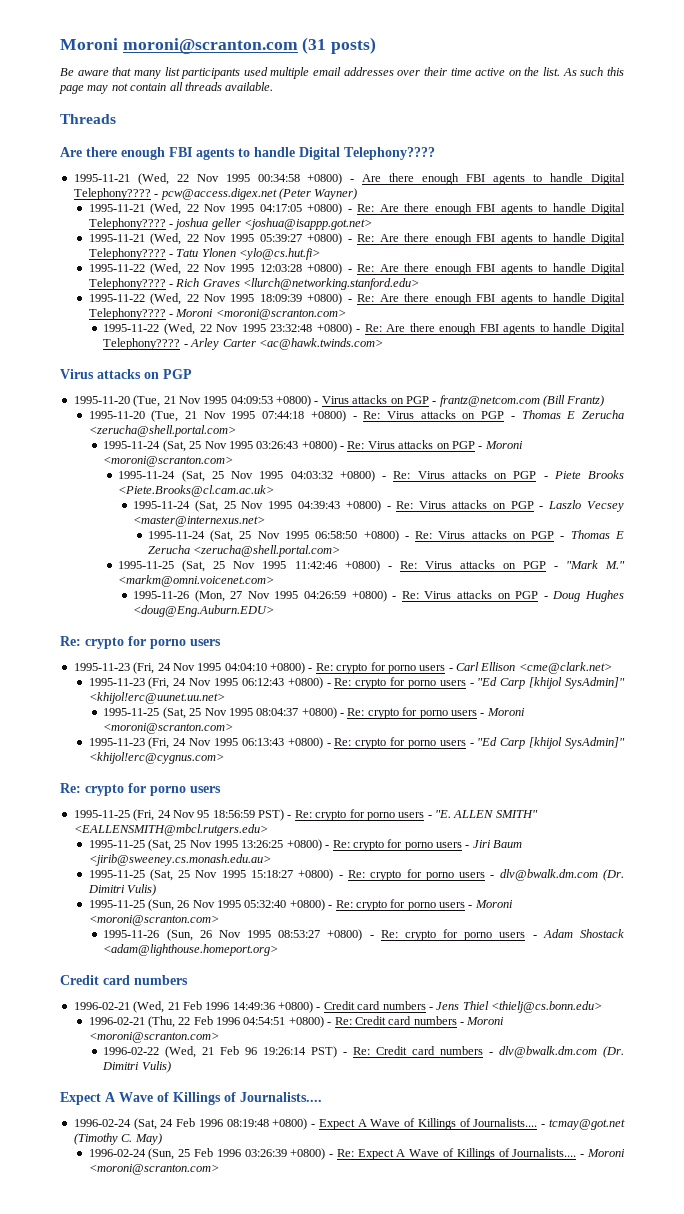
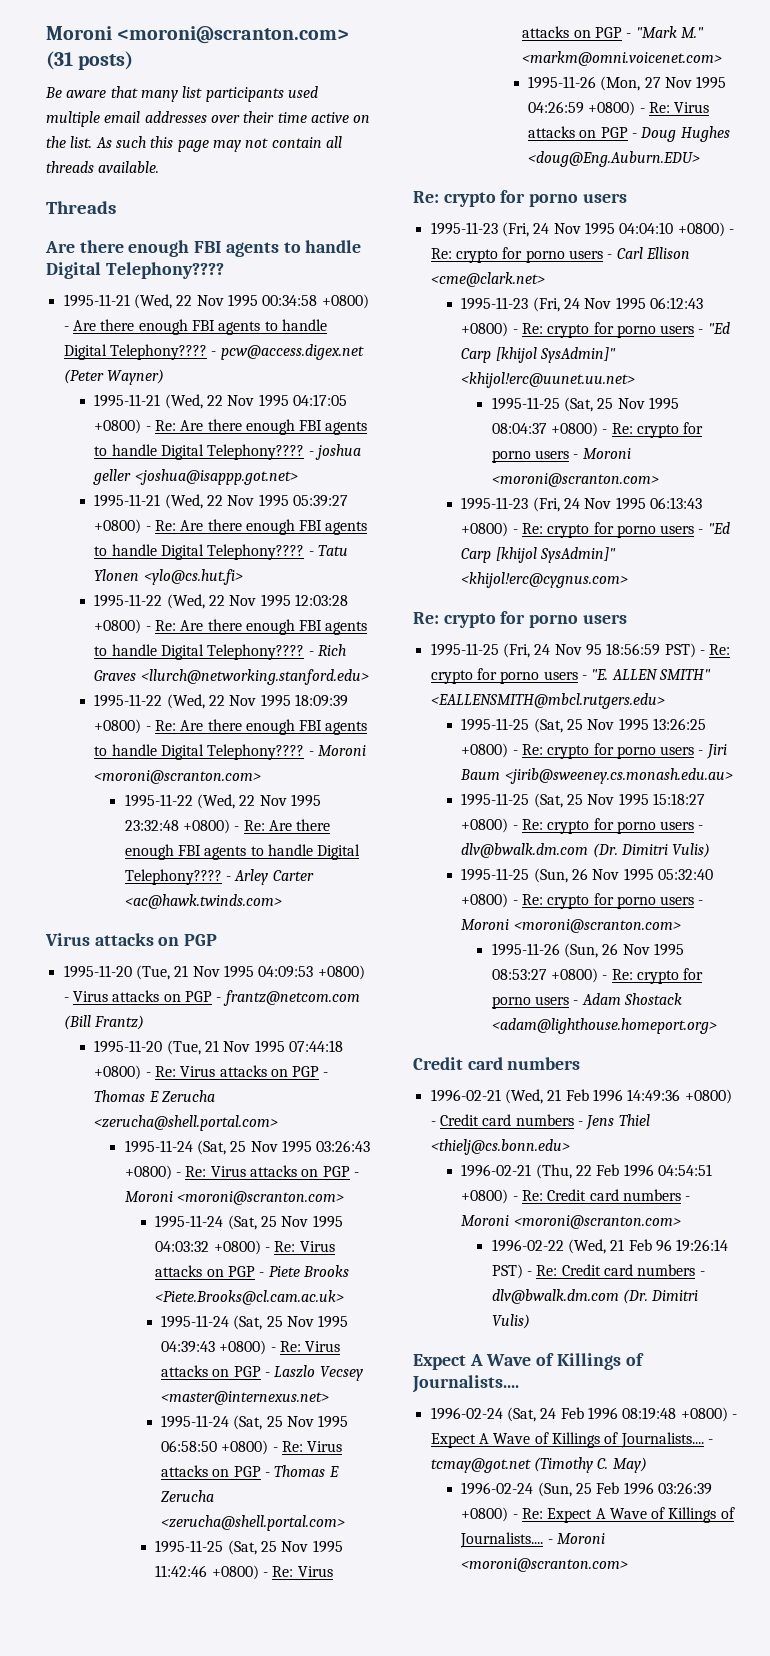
- Moroni moroni@scranton.com (31 posts)
+ Moroni <moroni@scranton.com> (31 posts)

